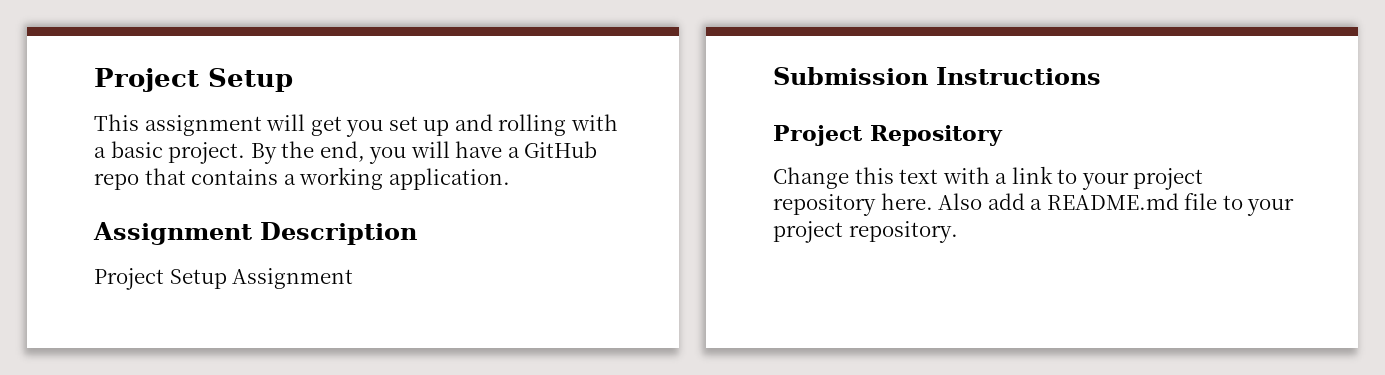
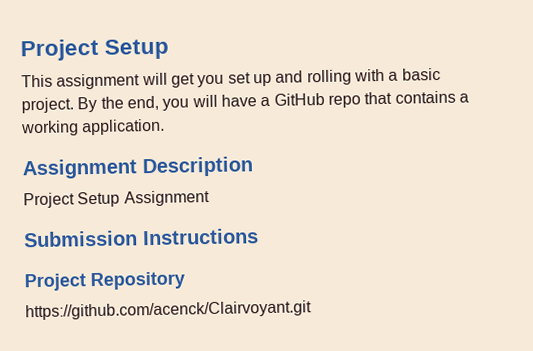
- Change this text with a link to your project repository here. Also add a README.md file to your project repository.
+ https://github.com/acenck/Clairvoyant.git

